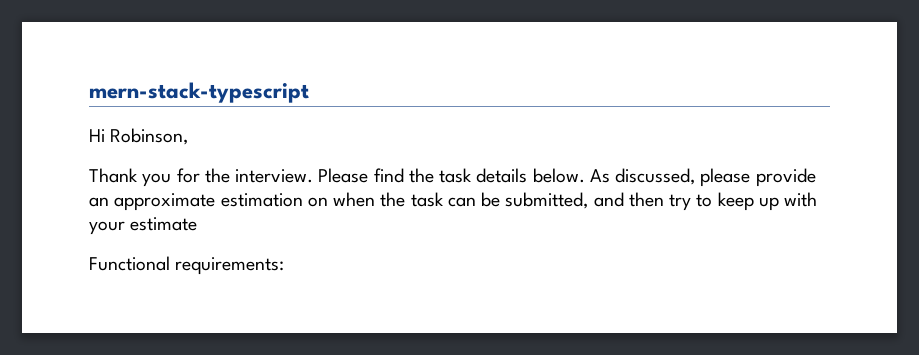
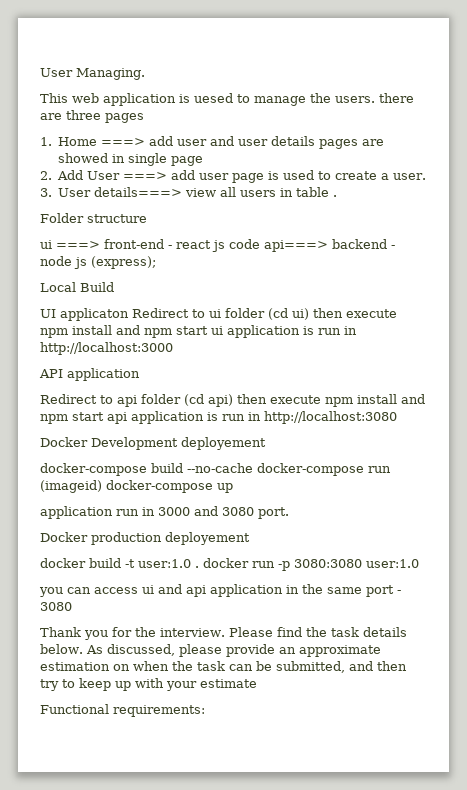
- mern-stack-typescript
- Hi Robinson,
+ User Managing.
+ This web application is uesed to manage the users. there are three pages
+ 1. Home ===> add user and user details pages are showed in single page
+ 2. Add User ===> add user page is used to create a user.
+ 3. User details===> view all users in table .
+ Folder structure
+ ui ===> front-end - react js code api===> backend - node js (express);
+ Local Build
+ UI applicaton Redirect to ui folder (cd ui) then execute npm install and npm start ui application is run in http://localhost:3000
+ API application
+ Redirect to api folder (cd api) then execute npm install and npm start api application is run in http://localhost:3080
+ Docker Development deployement
+ docker-compose build --no-cache docker-compose run (imageid) docker-compose up
+ application run in 3000 and 3080 port.
+ Docker production deployement
+ docker build -t user:1.0 . docker run -p 3080:3080 user:1.0
+ you can access ui and api application in the same port - 3080

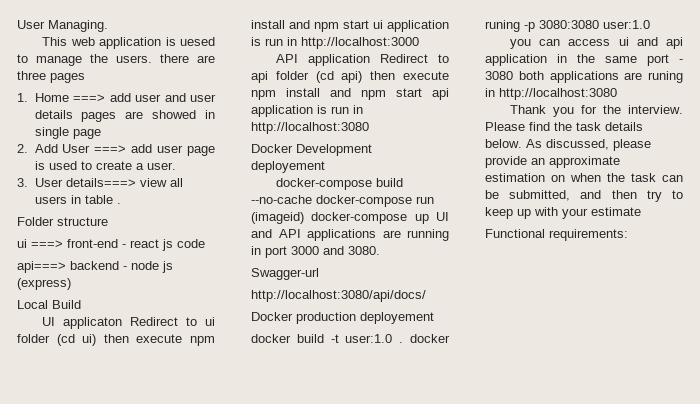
- ui ===> front-end - react js code api===> backend - node js (express);
+ ui ===> front-end - react js code
+ api===> backend - node js (express)
- API application
- Redirect to api folder (cd api) then execute npm install and npm start api application is run in http://localhost:3080
+ API application Redirect to api folder (cd api) then execute npm install and npm start api application is run in http://localhost:3080
- docker-compose build --no-cache docker-compose run (imageid) docker-compose up
- application run in 3000 and 3080 port.
+ docker-compose build --no-cache docker-compose run (imageid) docker-compose up UI and API applications are running in port 3000 and 3080.
+ Swagger-url
+ http://localhost:3080/api/docs/
- docker build -t user:1.0 . docker run -p 3080:3080 user:1.0
+ docker build -t user:1.0 . docker runing -p 3080:3080 user:1.0
- you can access ui and api application in the same port - 3080
+ you can access ui and api application in the same port - 3080 both applications are runing in http://localhost:3080

